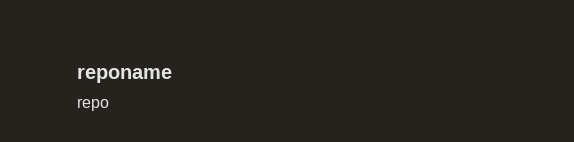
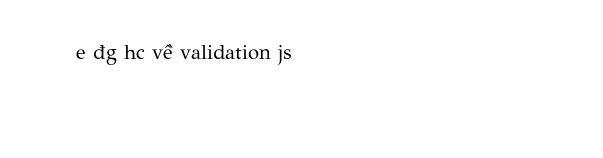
- reponame
- repo
+ e đg hc về validation js

